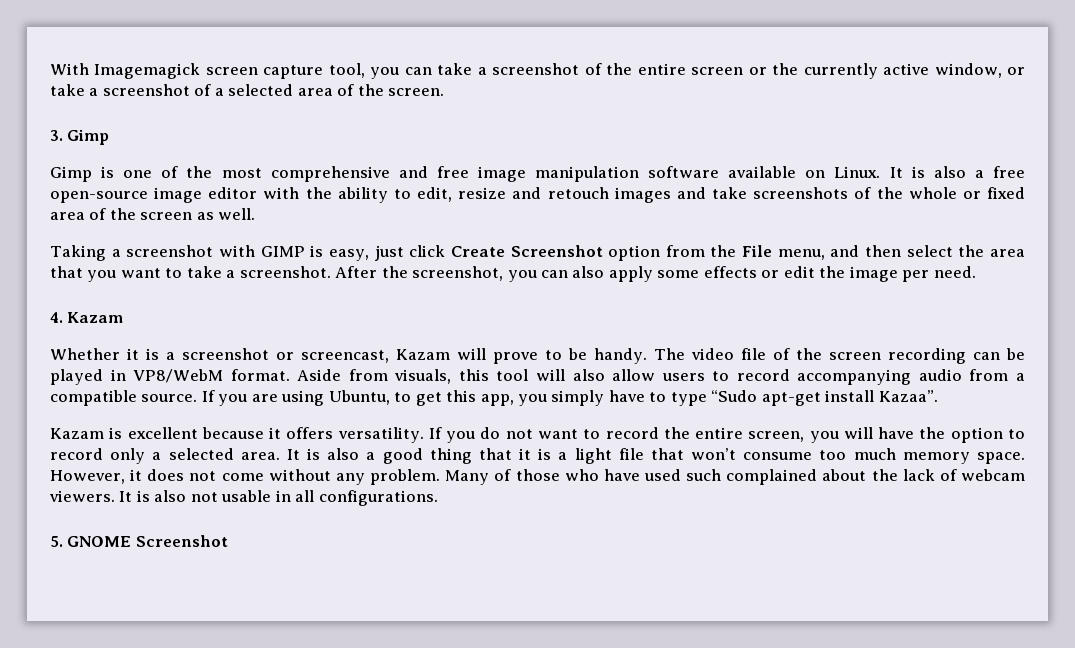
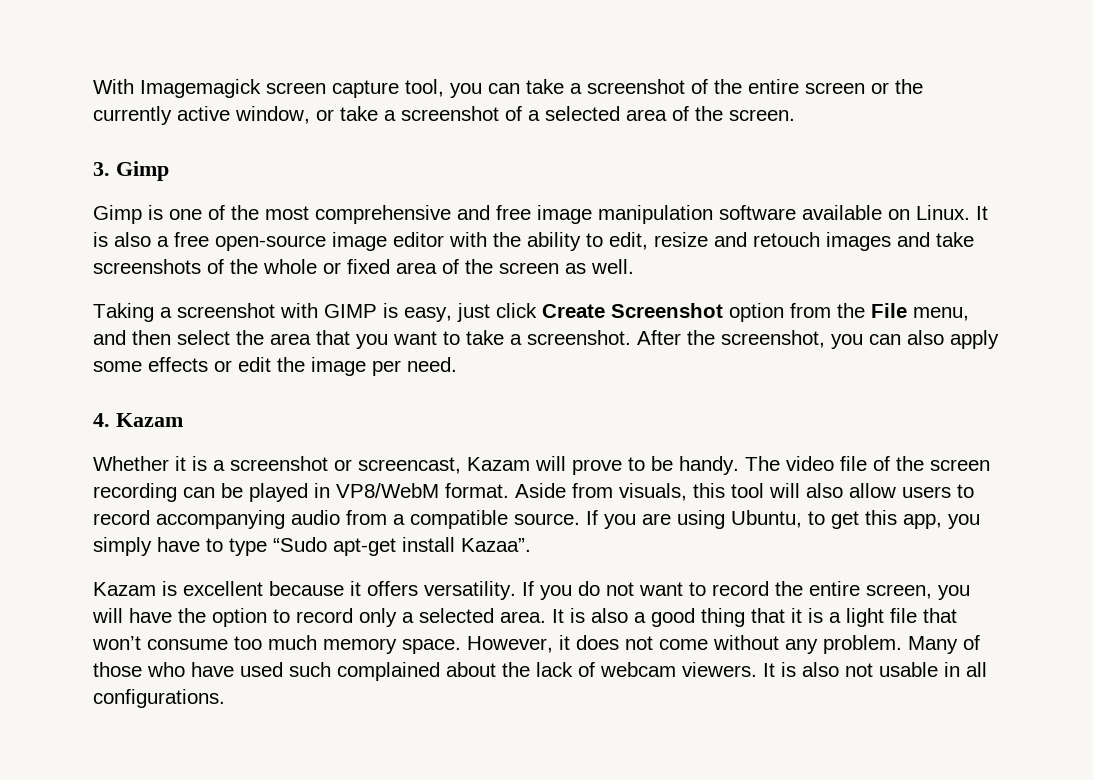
- 5. GNOME Screenshot

